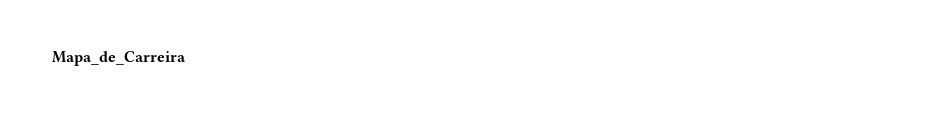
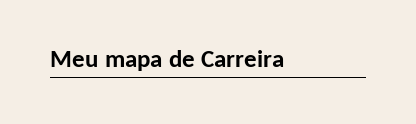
- Mapa_de_Carreira
+ Meu mapa de Carreira

